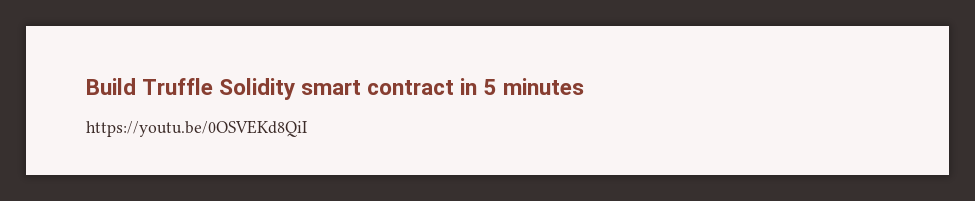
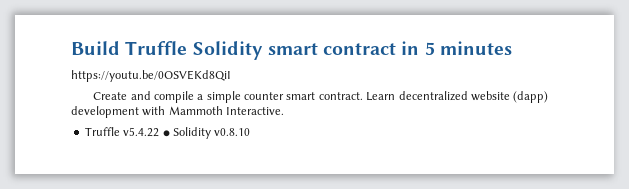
+ Create and compile a simple counter smart contract. Learn decentralized website (dapp) development with Mammoth Interactive.
+ Truffle v5.4.22 ● Solidity v0.8.10

